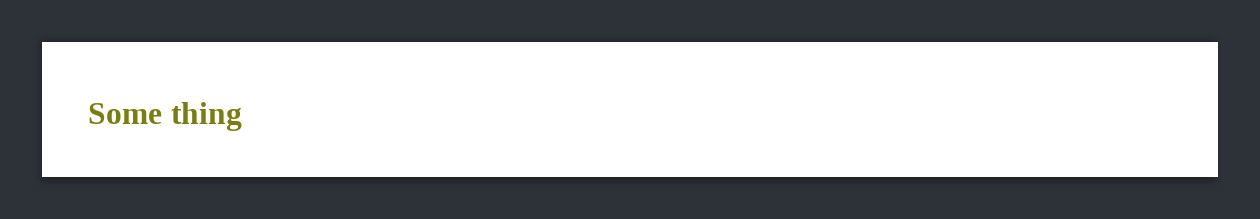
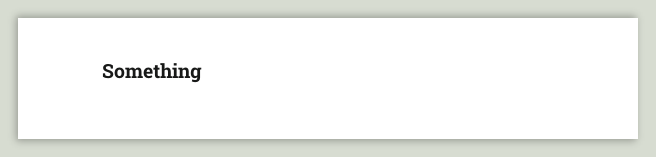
- Some thing
+ Something

